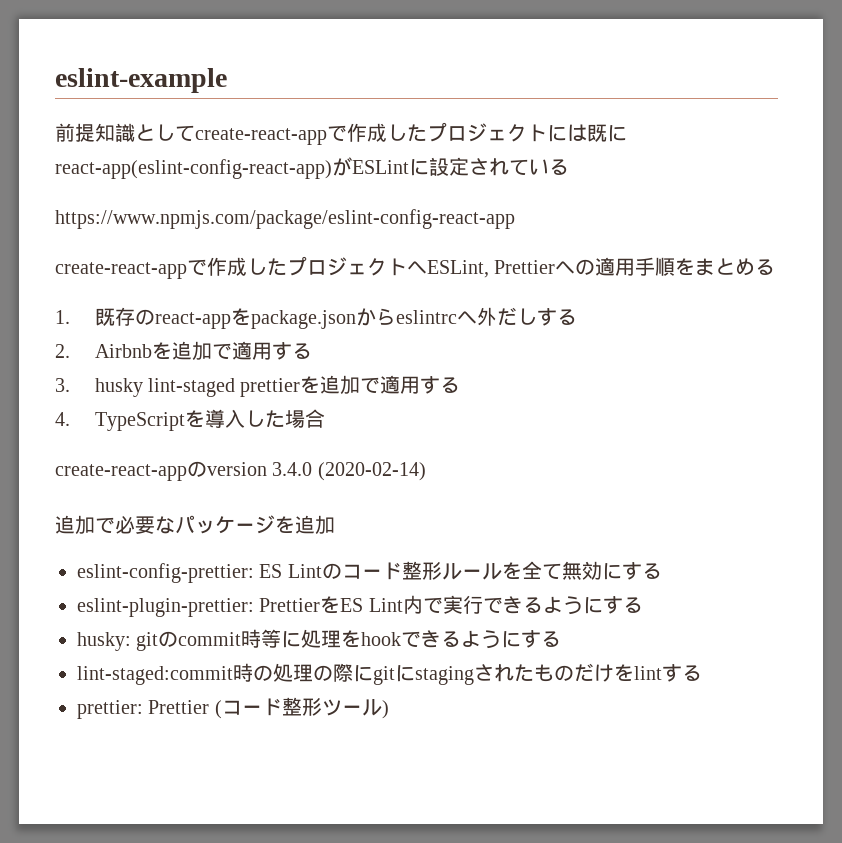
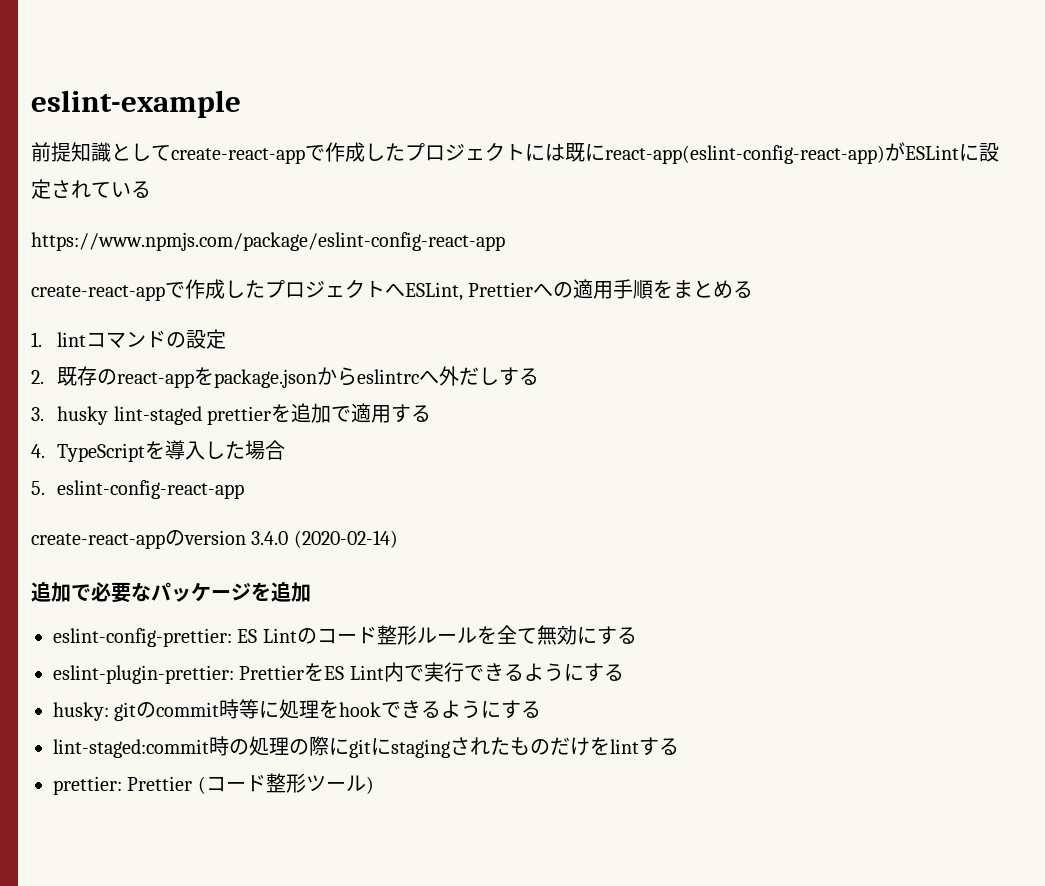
- 1.既存のreact-appをpackage.jsonからeslintrcへ外だしする
+ 1. lintコマンドの設定
+ 2.既存のreact-appをpackage.jsonからeslintrcへ外だしする
- 2. Airbnbを追加で適用する
+ 5. eslint-config-react-app

